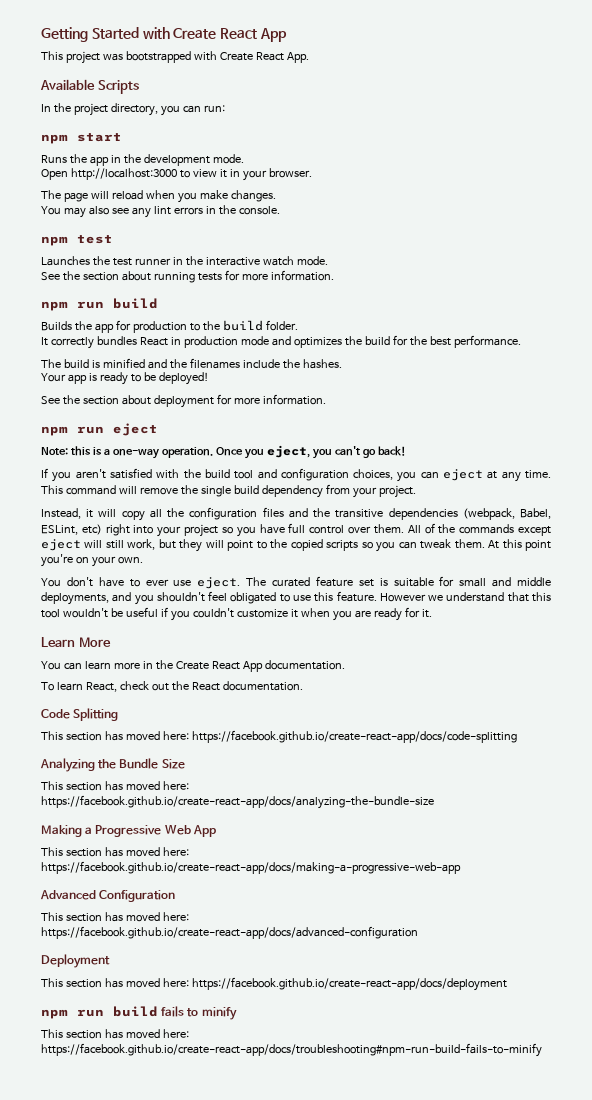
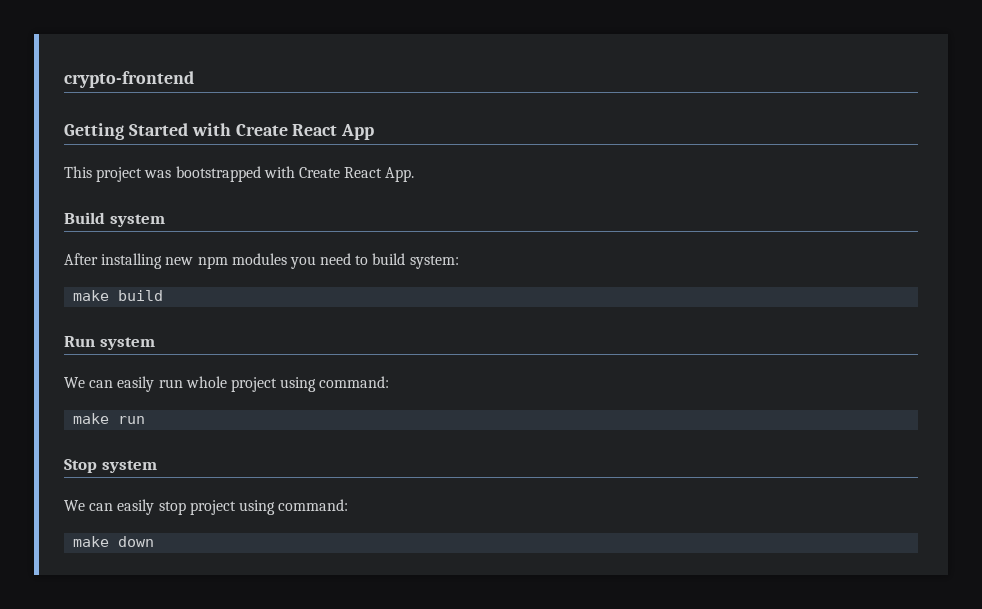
+ crypto-frontend
- Available Scripts
- In the project directory, you can run:
- npm start
- Runs the app in the development mode.
- Open http://localhost:3000 to view it in your browser.
- The page will reload when you make changes.
- You may also see any lint errors in the console.
- npm test
- Launches the test runner in the interactive watch mode.
- See the section about running tests for more information.
- npm run build
- Builds the app for production to the build folder.
- It correctly bundles React in production mode and optimizes the build for the best performance.
- The build is minified and the filenames include the hashes.
- Your app is ready to be deployed!
- See the section about deployment for more information.
- npm run eject
- Note: this is a one-way operation. Once you eject, you can't go back!
- If you aren't satisfied with the build tool and configuration choices, you can eject at any time. This command will remove the single build dependency from your project.
- Instead, it will copy all the configuration files and the transitive dependencies (webpack, Babel, ESLint, etc) right into your project so you have full control over them. All of the commands except eject will still work, but they will point to the copied scripts so you can tweak them. At this point you're on your own.
- You don't have to ever use eject. The curated feature set is suitable for small and middle deployments, and you shouldn't feel obligated to use this feature. However we understand that this tool wouldn't be useful if you couldn't customize it when you are ready for it.
- Learn More
- You can learn more in the Create React App documentation.
- To learn React, check out the React documentation.
- Code Splitting
- This section has moved here: https://facebook.github.io/create-react-app/docs/code-splitting
- Analyzing the Bundle Size
- This section has moved here: https://facebook.github.io/create-react-app/docs/analyzing-the-bundle-size
- Making a Progressive Web App
- This section has moved here: https://facebook.github.io/create-react-app/docs/making-a-progressive-web-app
- Advanced Configuration
- This section has moved here: https://facebook.github.io/create-react-app/docs/advanced-configuration
- Deployment
- This section has moved here: https://facebook.github.io/create-react-app/docs/deployment
- npm run build fails to minify
- This section has moved here: https://facebook.github.io/create-react-app/docs/troubleshooting#npm-run-build-fails-to-minify
+ Build system
+ After installing new npm modules you need to build system:
+ make build
+ Run system
+ We can easily run whole project using command:
+ make run
+ Stop system
+ We can easily stop project using command:
+ make down

